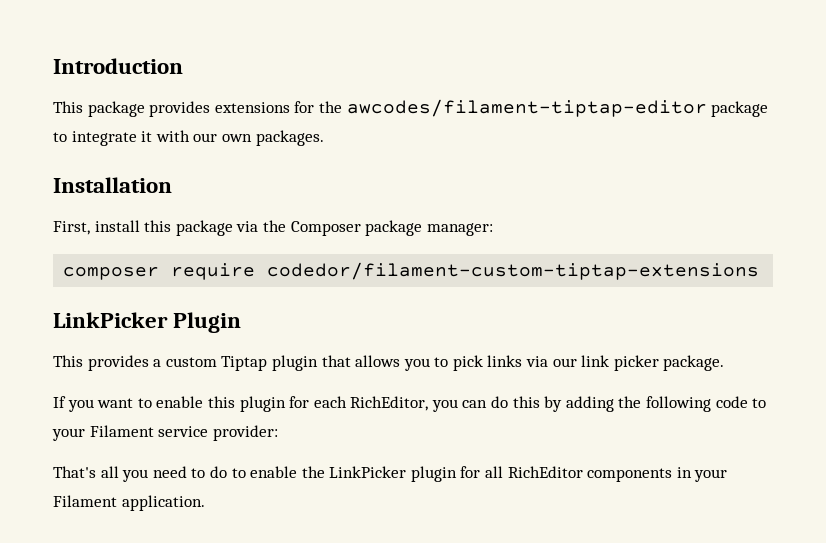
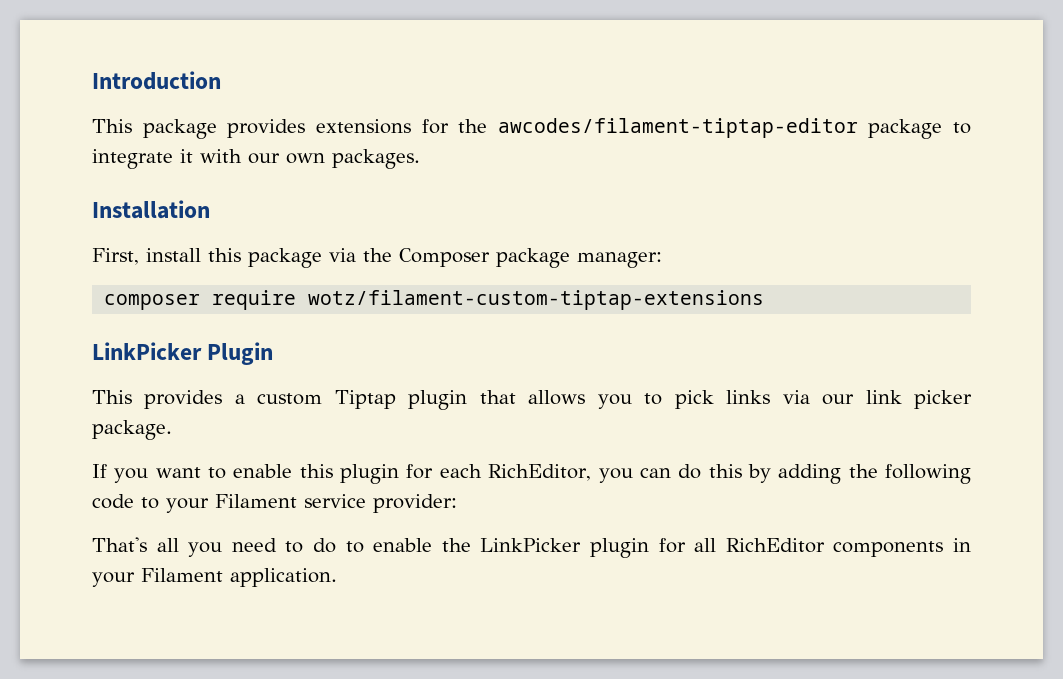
- composer require codedor/filament-custom-tiptap-extensions
+ composer require wotz/filament-custom-tiptap-extensions

